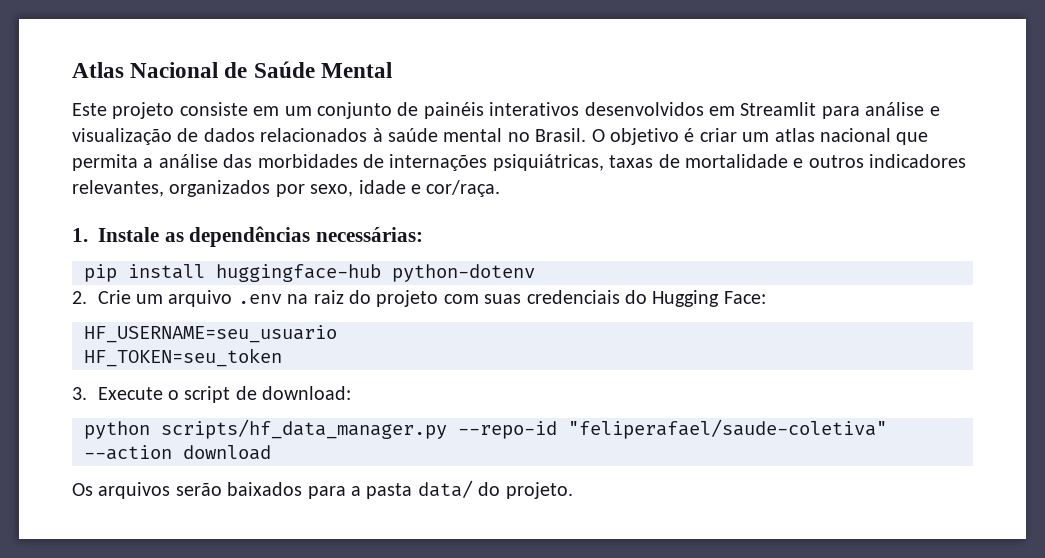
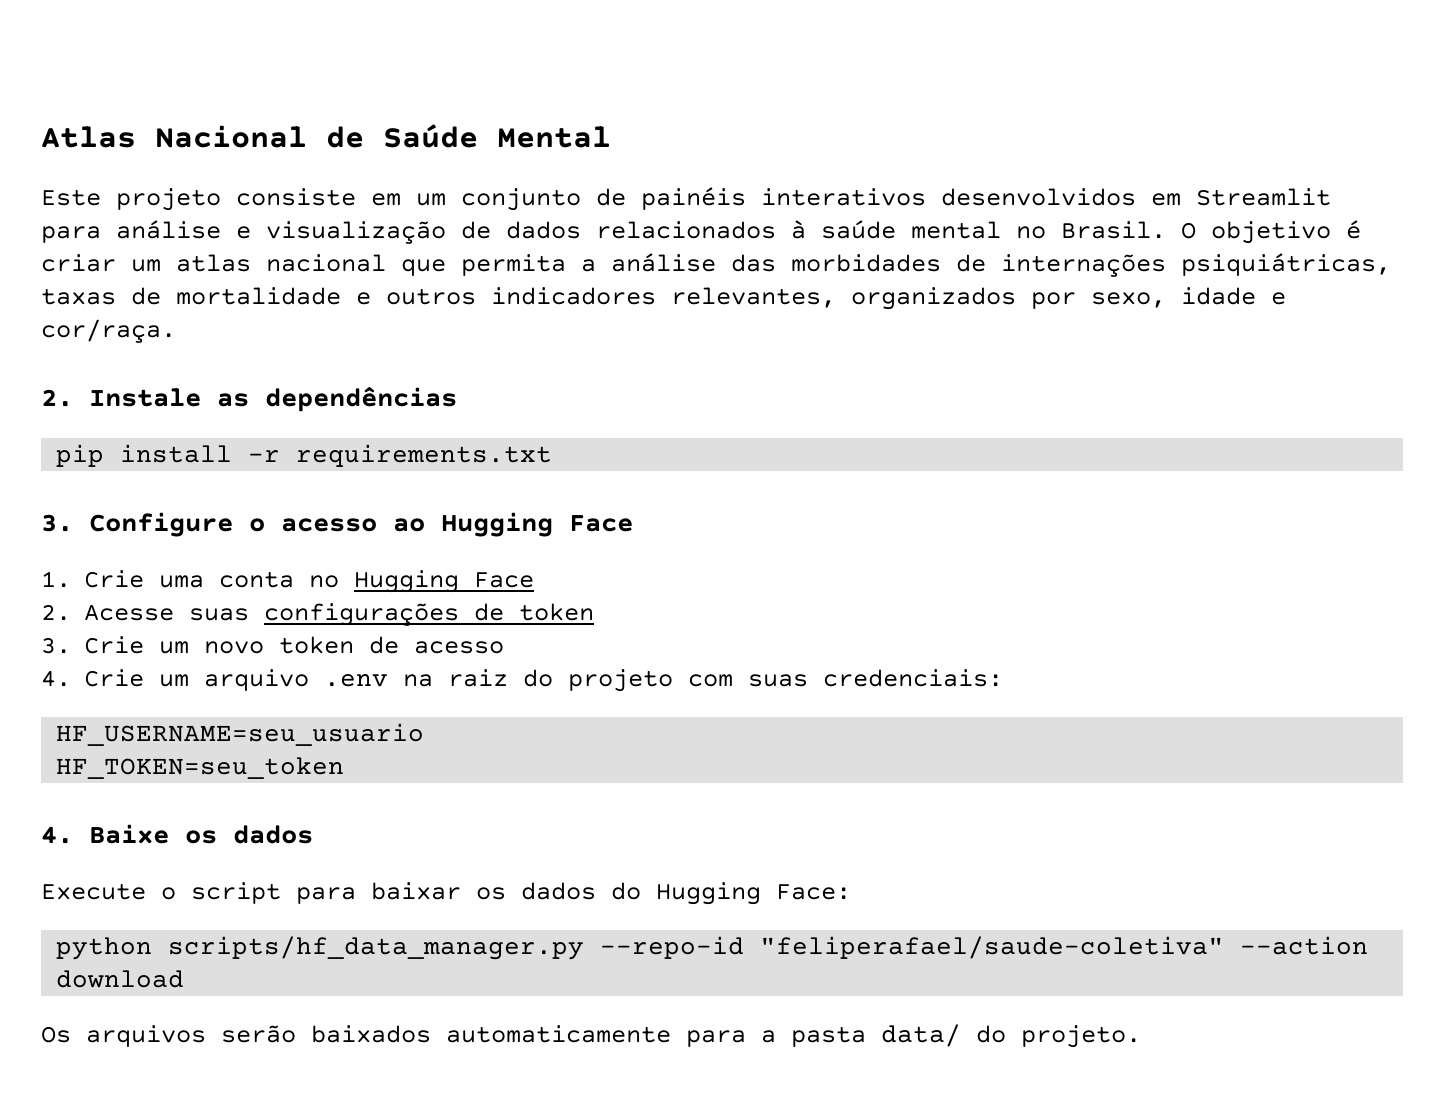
- 1. Instale as dependências necessárias:
+ 2. Instale as dependências
- pip install huggingface-hub python-dotenv
- 2. Crie um arquivo .env na raiz do projeto com suas credenciais do Hugging Face:
+ pip install -r requirements.txt
+ 3. Configure o acesso ao Hugging Face
+ 1. Crie uma conta no Hugging Face
+ 2. Acesse suas configurações de token
+ 3. Crie um novo token de acesso
+ 4. Crie um arquivo .env na raiz do projeto com suas credenciais:
  HF_USERNAME=seu_usuario
  HF_TOKEN=seu_token
- 3. Execute o script de download:
+ 4. Baixe os dados
+ Execute o script para baixar os dados do Hugging Face:
- Os arquivos serão baixados para a pasta data/ do projeto.
+ Os arquivos serão baixados automaticamente para a pasta data/ do projeto.

